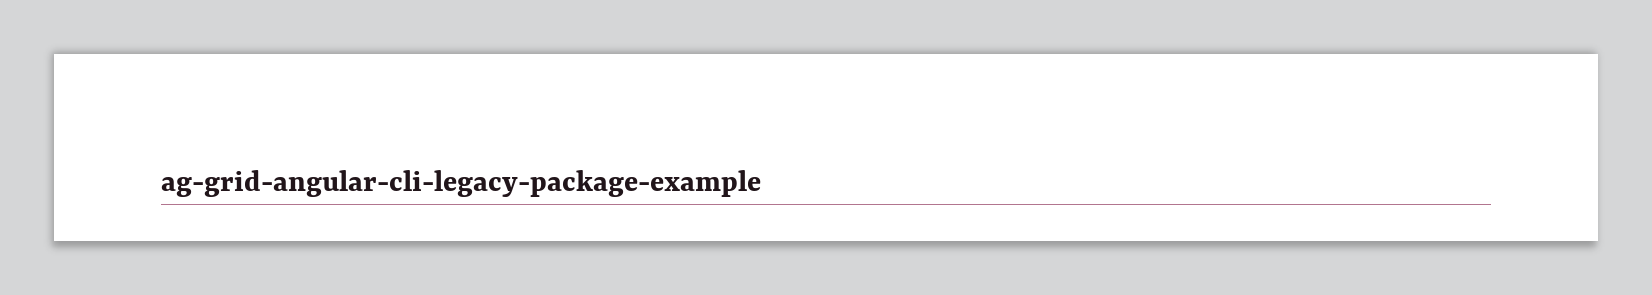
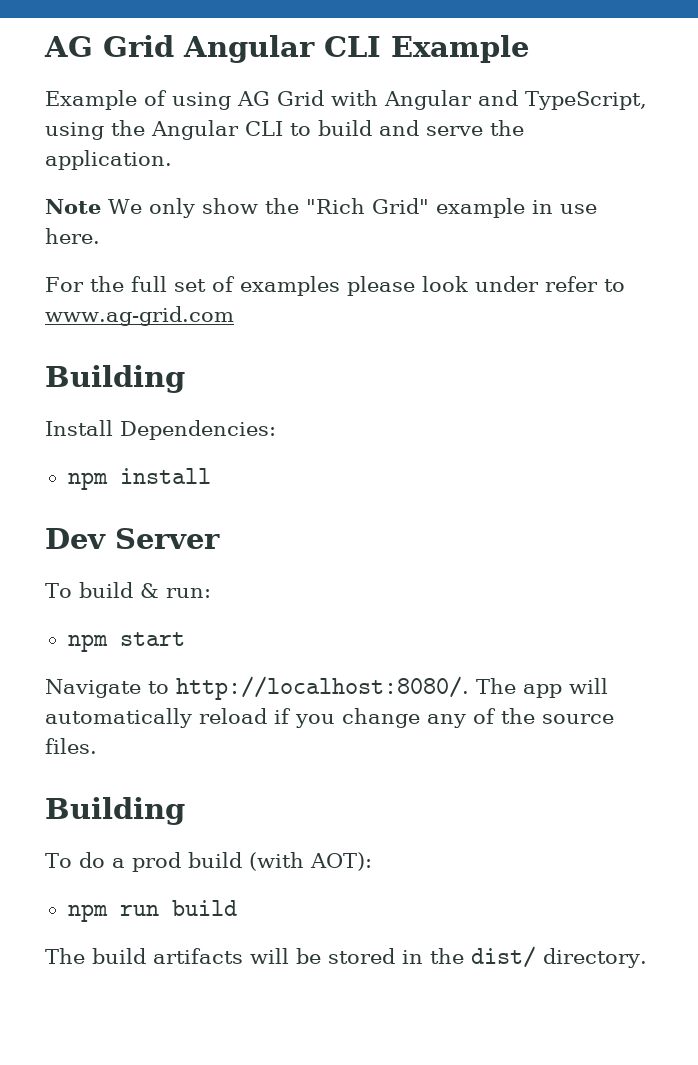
- ag-grid-angular-cli-legacy-package-example
+ AG Grid Angular CLI Example
+ Example of using AG Grid with Angular and TypeScript, using the Angular CLI to build and serve the application.
+ Note We only show the "Rich Grid" example in use here.
+ For the full set of examples please look under refer to www.ag-grid.com
+ Building
+ Install Dependencies:
+ npm install
+ Dev Server
+ To build & run:
+ npm start
+ Navigate to http://localhost:8080/. The app will automatically reload if you change any of the source files.
+ Building
+ To do a prod build (with AOT):
+ npm run build
+ The build artifacts will be stored in the dist/ directory.

